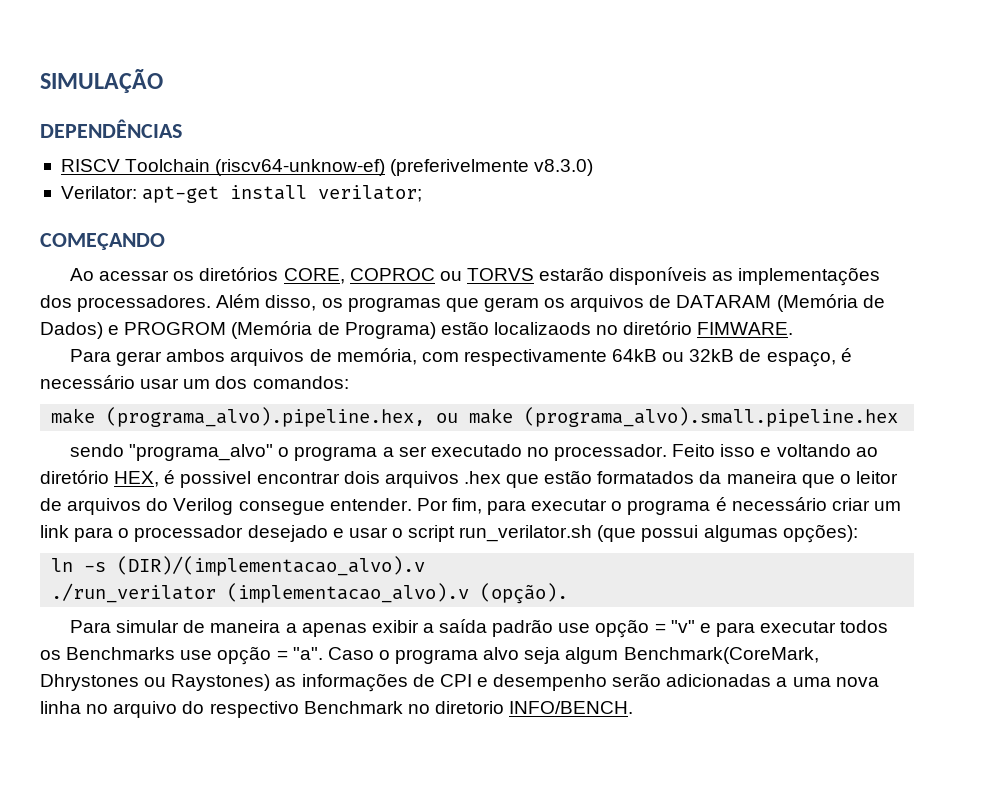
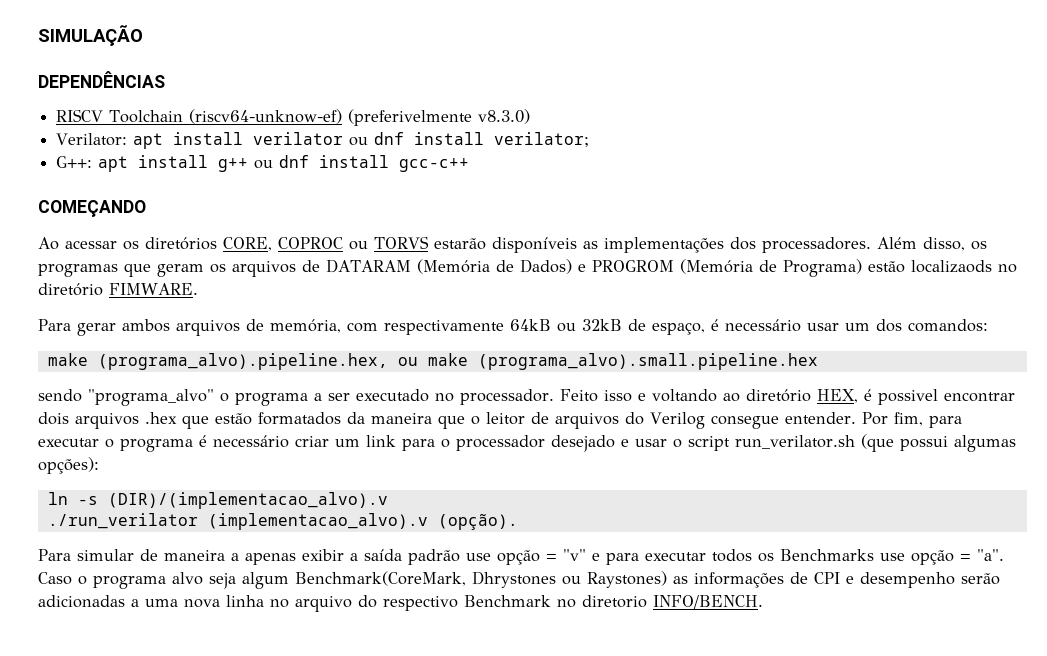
- Verilator: apt-get install verilator;
+ Verilator: apt install verilator ou dnf install verilator;
+ G++: apt install g++ ou dnf install gcc-c++

